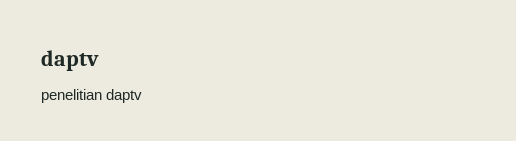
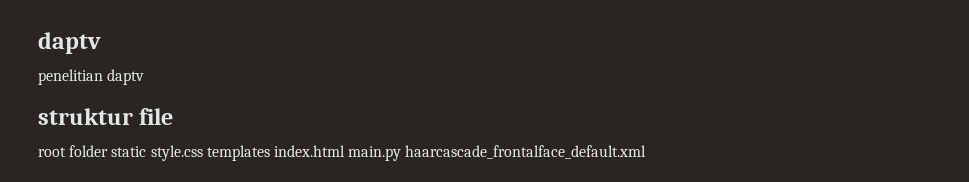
+ struktur file
+ root folder static style.css templates index.html main.py haarcascade_frontalface_default.xml

